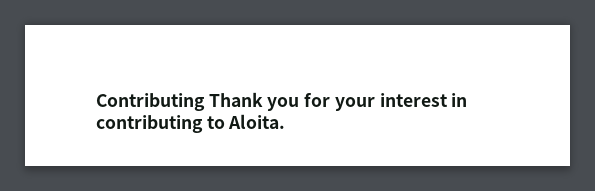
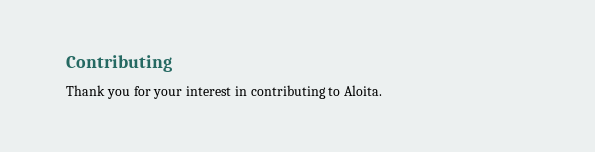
- Contributing Thank you for your interest in contributing to Aloita.
+ Contributing
+ Thank you for your interest in contributing to Aloita.

